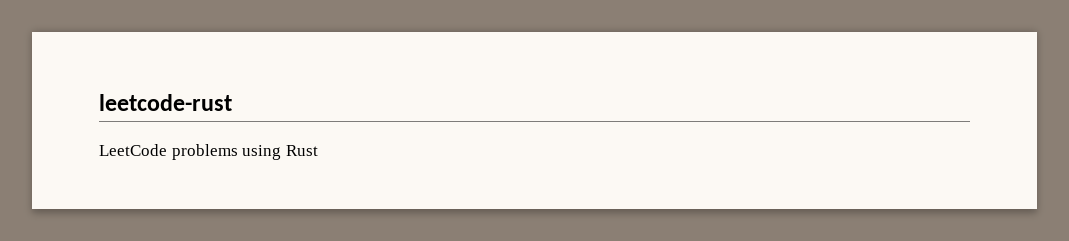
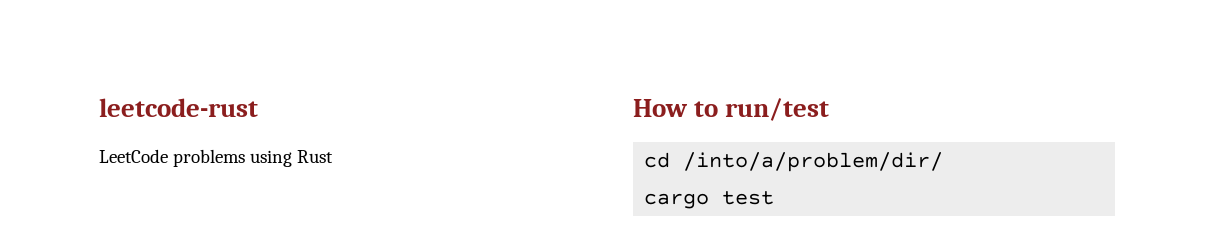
+ How to run/test
+ cd /into/a/problem/dir/
+ cargo test

